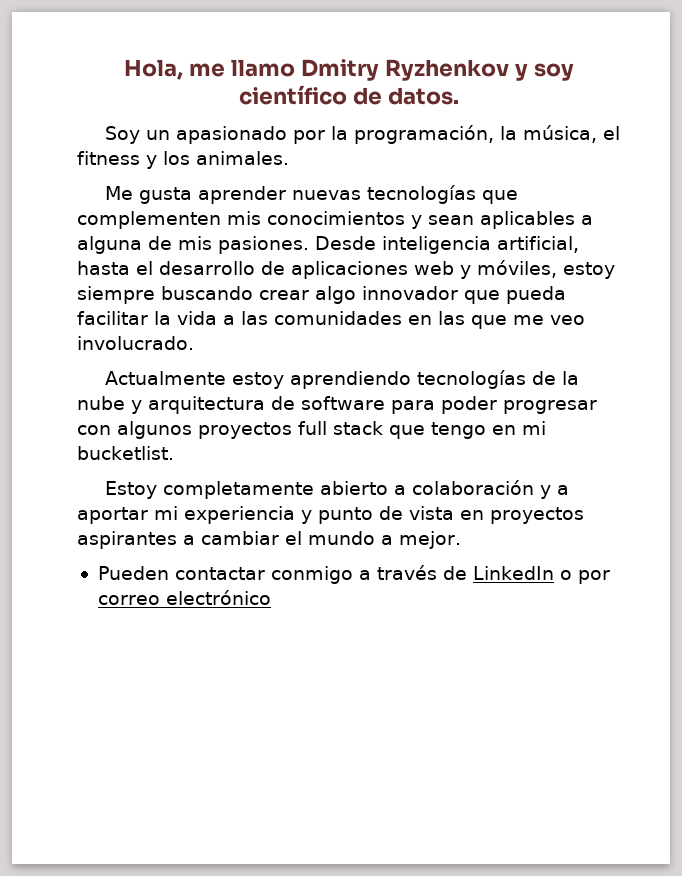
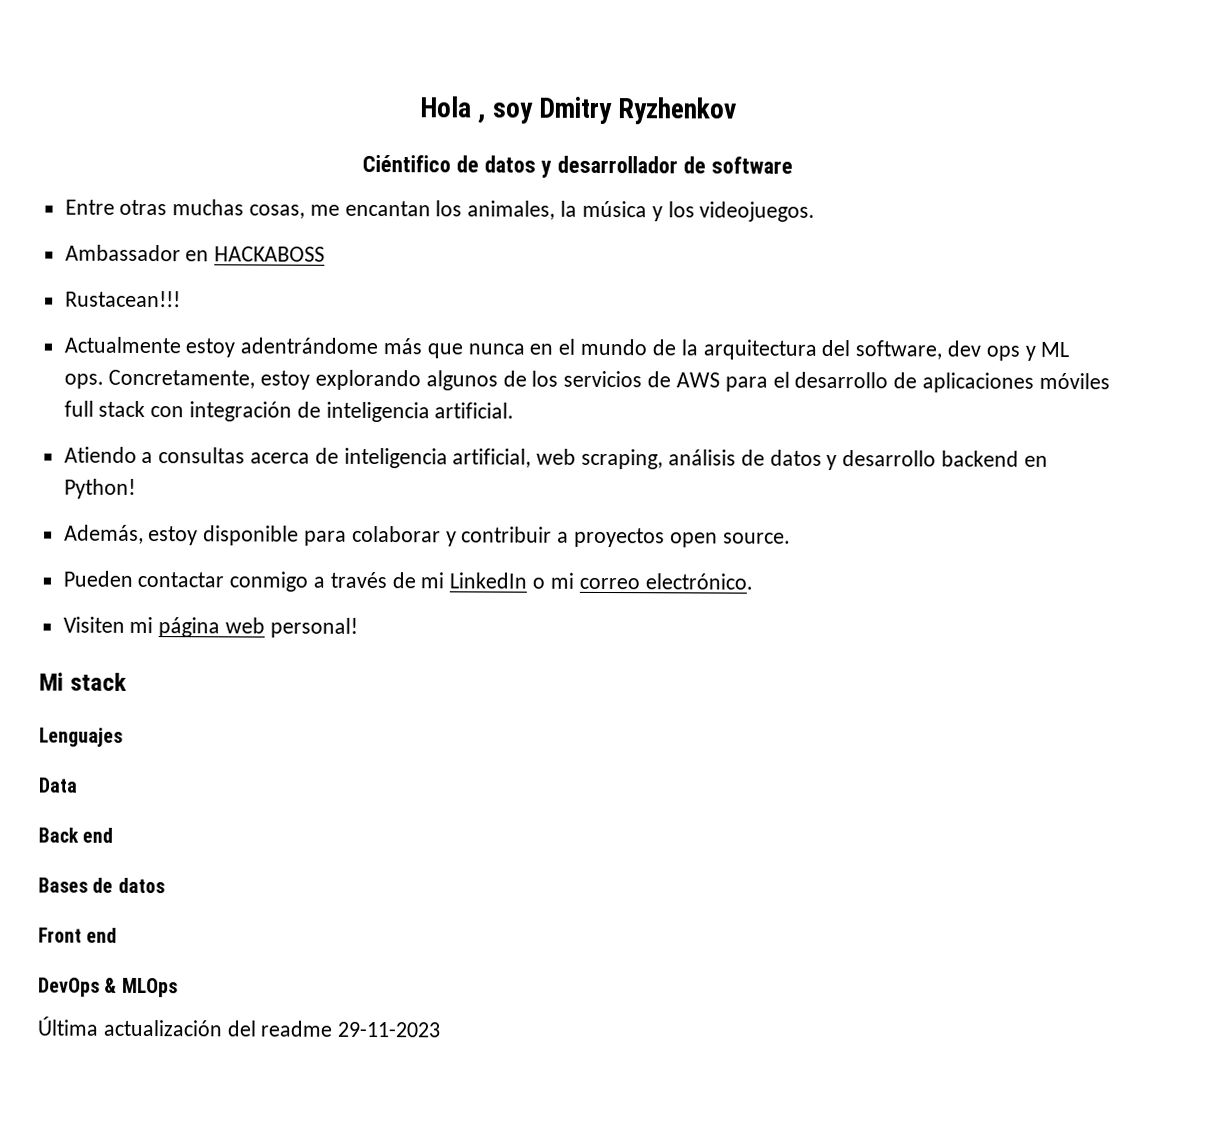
- Hola, me llamo Dmitry Ryzhenkov y soy científico de datos.
- Soy un apasionado por la programación, la música, el fitness y los animales.
- Me gusta aprender nuevas tecnologías que complementen mis conocimientos y sean aplicables a alguna de mis pasiones. Desde inteligencia artificial, hasta el desarrollo de aplicaciones web y móviles, estoy siempre buscando crear algo innovador que pueda facilitar la vida a las comunidades en las que me veo involucrado.
- Actualmente estoy aprendiendo tecnologías de la nube y arquitectura de software para poder progresar con algunos proyectos full stack que tengo en mi bucketlist.
- Estoy completamente abierto a colaboración y a aportar mi experiencia y punto de vista en proyectos aspirantes a cambiar el mundo a mejor.
+ Hola , soy Dmitry Ryzhenkov
+ Ciéntifico de datos y desarrollador de software
+ Entre otras muchas cosas, me encantan los animales, la música y los videojuegos.
+ Ambassador en HACKABOSS
+ Rustacean!!!
+ Actualmente estoy adentrándome más que nunca en el mundo de la arquitectura del software, dev ops y ML ops. Concretamente, estoy explorando algunos de los servicios de AWS para el desarrollo de aplicaciones móviles full stack con integración de inteligencia artificial.
+ Atiendo a consultas acerca de inteligencia artificial, web scraping, análisis de datos y desarrollo backend en Python!
+ Además, estoy disponible para colaborar y contribuir a proyectos open source.
- Pueden contactar conmigo a través de LinkedIn o por correo electrónico
+ Pueden contactar conmigo a través de mi LinkedIn o mi correo electrónico.
+ Visiten mi página web personal!
+ Mi stack
+ Lenguajes
+ Data
+ Back end
+ Bases de datos
+ Front end
+ DevOps & MLOps
+ Última actualización del readme 29-11-2023

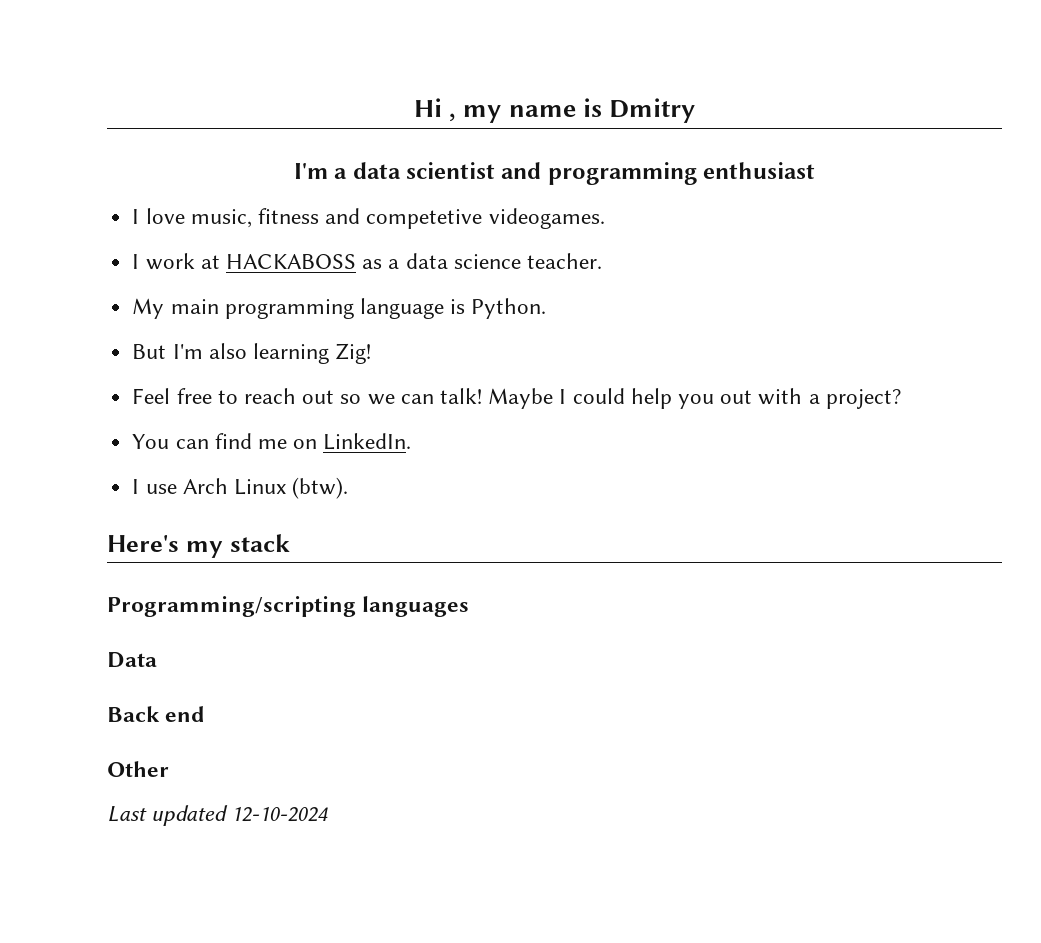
- Hola , soy Dmitry Ryzhenkov
- Ciéntifico de datos y desarrollador de software
- Entre otras muchas cosas, me encantan los animales, la música y los videojuegos.
- Ambassador en HACKABOSS
- Rustacean!!!
- Actualmente estoy adentrándome más que nunca en el mundo de la arquitectura del software, dev ops y ML ops. Concretamente, estoy explorando algunos de los servicios de AWS para el desarrollo de aplicaciones móviles full stack con integración de inteligencia artificial.
- Atiendo a consultas acerca de inteligencia artificial, web scraping, análisis de datos y desarrollo backend en Python!
- Además, estoy disponible para colaborar y contribuir a proyectos open source.
- Pueden contactar conmigo a través de mi LinkedIn o mi correo electrónico.
- Visiten mi página web personal!
- Mi stack
+ Hi , my name is Dmitry
+ I'm a data scientist and programming enthusiast
+ I love music, fitness and competetive videogames.
+ I work at HACKABOSS as a data science teacher.
+ My main programming language is Python.
+ But I'm also learning Zig!
+ Feel free to reach out so we can talk! Maybe I could help you out with a project?
+ You can find me on LinkedIn.
+ I use Arch Linux (btw).
+ Here's my stack
- Lenguajes
+ Programming/scripting languages
- Bases de datos
- Front end
- DevOps & MLOps
- Última actualización del readme 29-11-2023
+ Other
+ Last updated 12-10-2024

